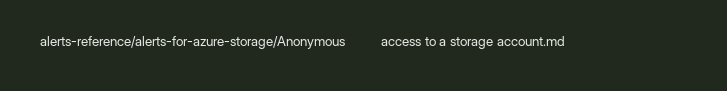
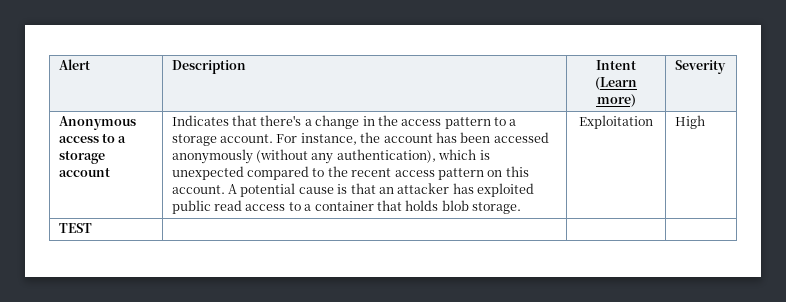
- alerts-reference/alerts-for-azure-storage/Anonymous access to a storage account.md
+ Alert | Description | Intent (Learn more) | Severity
+ Anonymous access to a storage account | Indicates that there's a change in the access pattern to a storage account. For instance, the account has been accessed anonymously (without any authentication), which is unexpected compared to the recent access pattern on this account. A potential cause is that an attacker has exploited public read access to a container that holds blob storage. | Exploitation | High
+ TEST | | |

